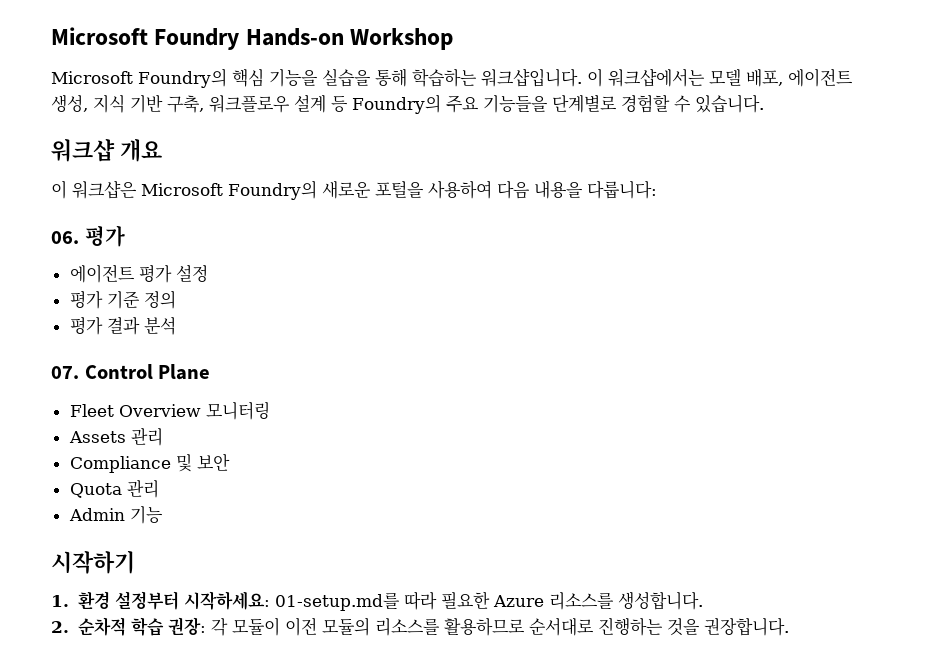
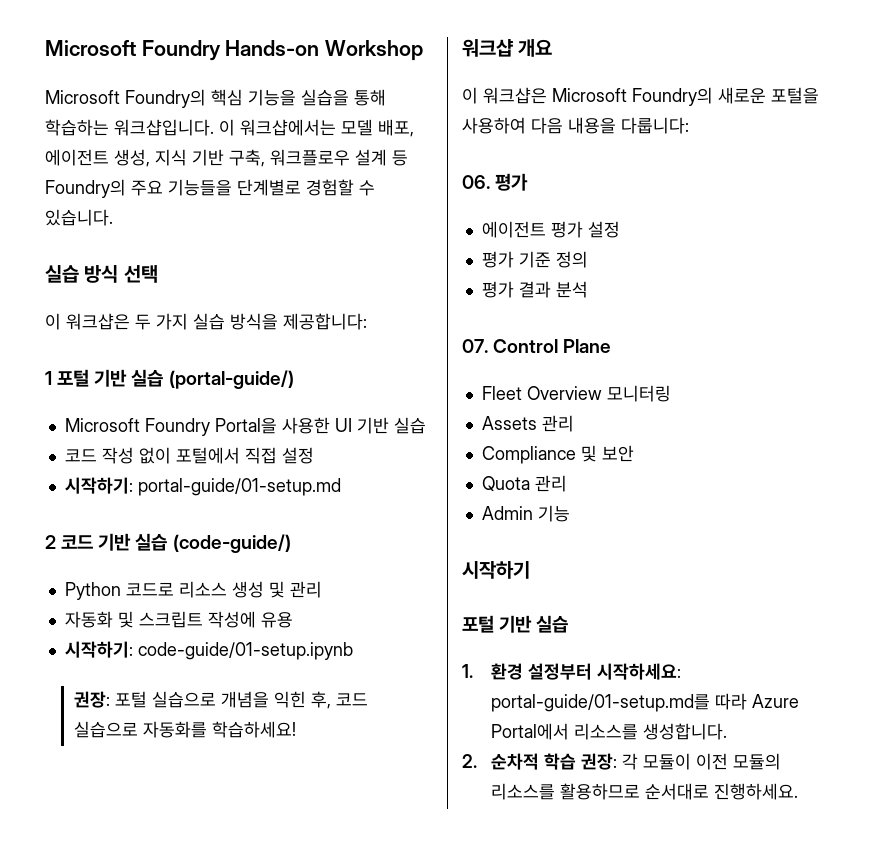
+ 실습 방식 선택
+ 이 워크샵은 두 가지 실습 방식을 제공합니다:
+ 1 포털 기반 실습 (portal-guide/)
+ Microsoft Foundry Portal을 사용한 UI 기반 실습
+ 코드 작성 없이 포털에서 직접 설정
+ 시작하기: portal-guide/01-setup.md
+ 2 코드 기반 실습 (code-guide/)
+ Python 코드로 리소스 생성 및 관리
+ 자동화 및 스크립트 작성에 유용
+ 시작하기: code-guide/01-setup.ipynb
+ 권장: 포털 실습으로 개념을 익힌 후, 코드 실습으로 자동화를 학습하세요!
  시작하기
+ 포털 기반 실습
- 1. 환경 설정부터 시작하세요: 01-setup.md를 따라 필요한 Azure 리소스를 생성합니다.
+ 1. 환경 설정부터 시작하세요: portal-guide/01-setup.md를 따라 Azure Portal에서 리소스를 생성합니다.
- 2. 순차적 학습 권장: 각 모듈이 이전 모듈의 리소스를 활용하므로 순서대로 진행하는 것을 권장합니다.
+ 2. 순차적 학습 권장: 각 모듈이 이전 모듈의 리소스를 활용하므로 순서대로 진행하세요.

